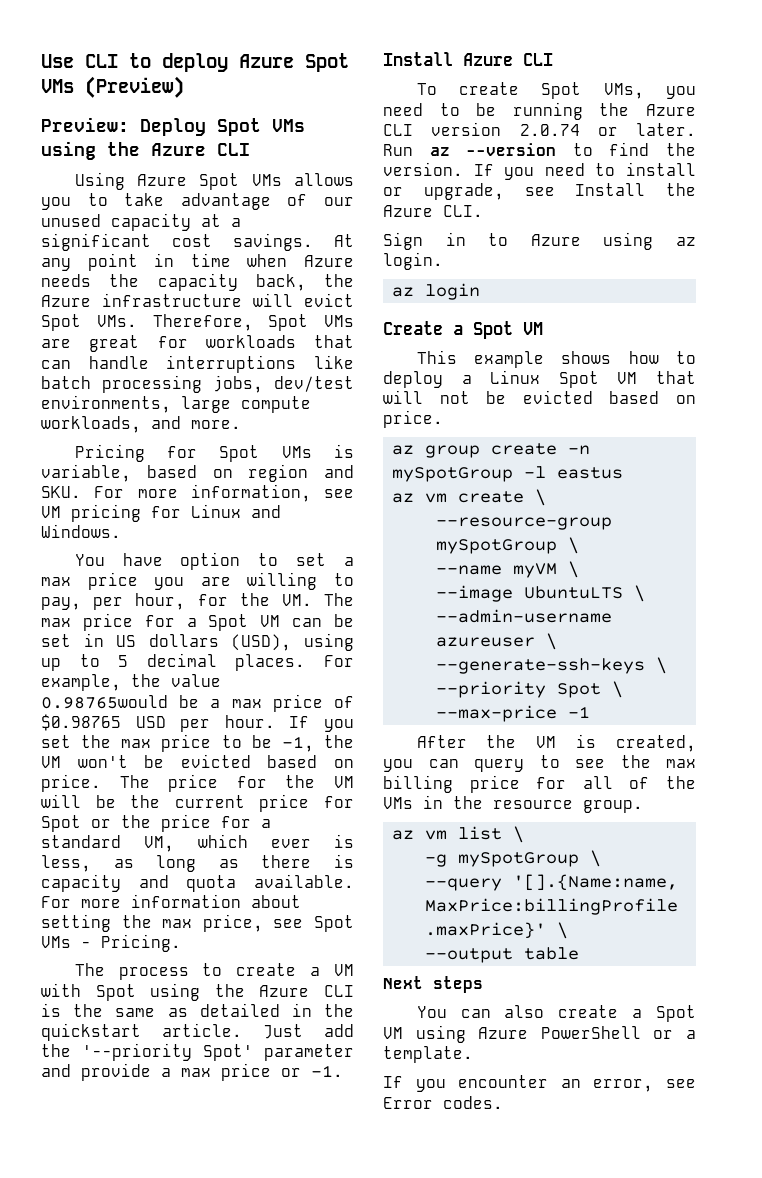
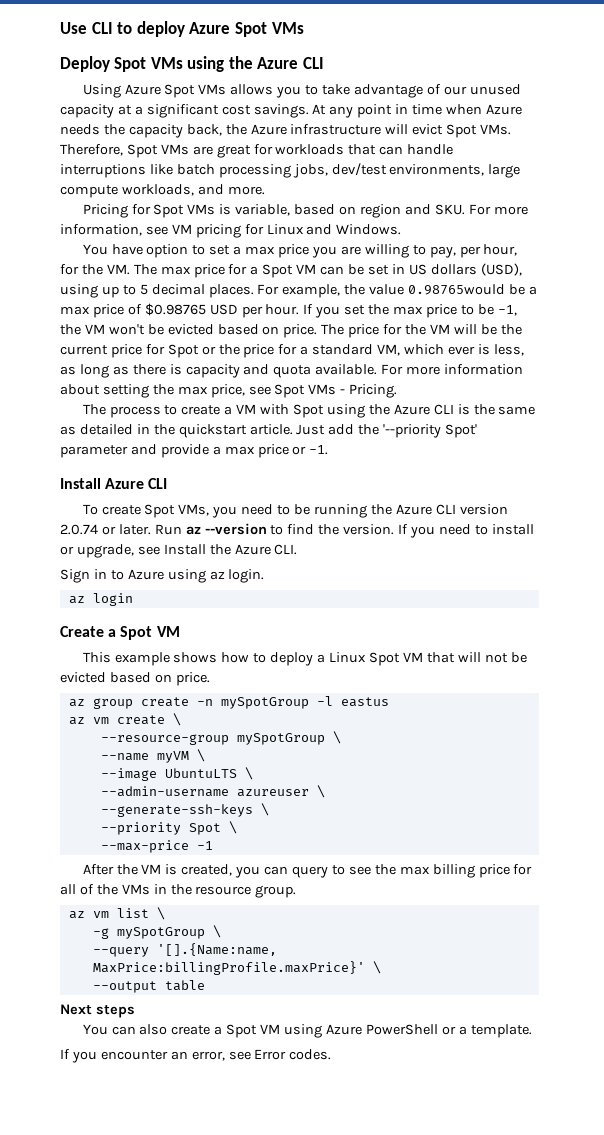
- Use CLI to deploy Azure Spot VMs (Preview)
- Preview: Deploy Spot VMs using the Azure CLI
+ Use CLI to deploy Azure Spot VMs
+ Deploy Spot VMs using the Azure CLI

